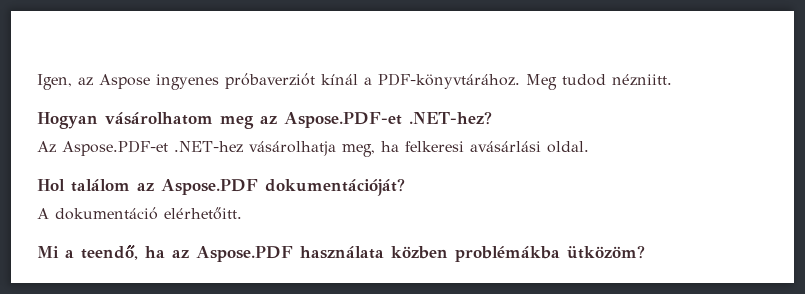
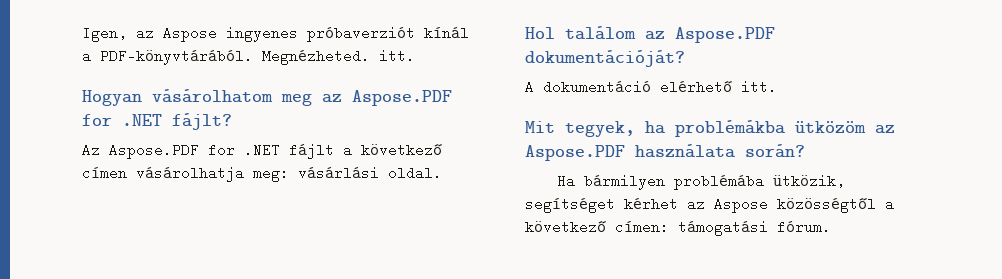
- Igen, az Aspose ingyenes próbaverziót kínál a PDF-könyvtárához. Meg tudod nézniitt.
+ Igen, az Aspose ingyenes próbaverziót kínál a PDF-könyvtárából. Megnézheted. itt.
- Hogyan vásárolhatom meg az Aspose.PDF-et .NET-hez?
- Az Aspose.PDF-et .NET-hez vásárolhatja meg, ha felkeresi avásárlási oldal.
+ Hogyan vásárolhatom meg az Aspose.PDF for .NET fájlt?
+ Az Aspose.PDF for .NET fájlt a következő címen vásárolhatja meg: vásárlási oldal.
- A dokumentáció elérhetőitt.
- Mi a teendő, ha az Aspose.PDF használata közben problémákba ütközöm?
+ A dokumentáció elérhető itt.
+ Mit tegyek, ha problémákba ütközöm az Aspose.PDF használata során?
+ Ha bármilyen problémába ütközik, segítséget kérhet az Aspose közösségtől a következő címen: támogatási fórum.

